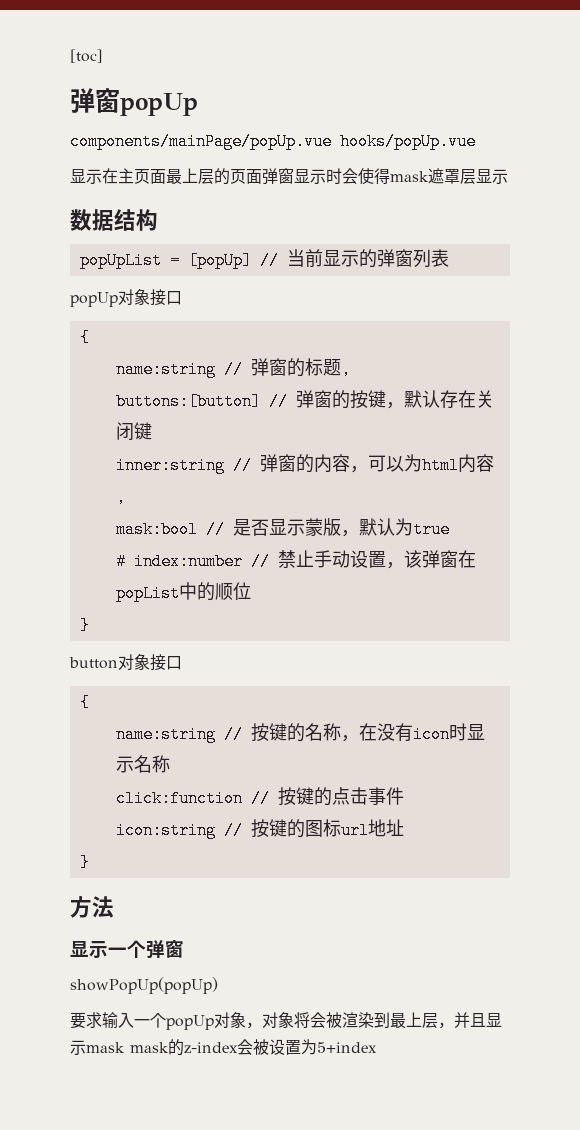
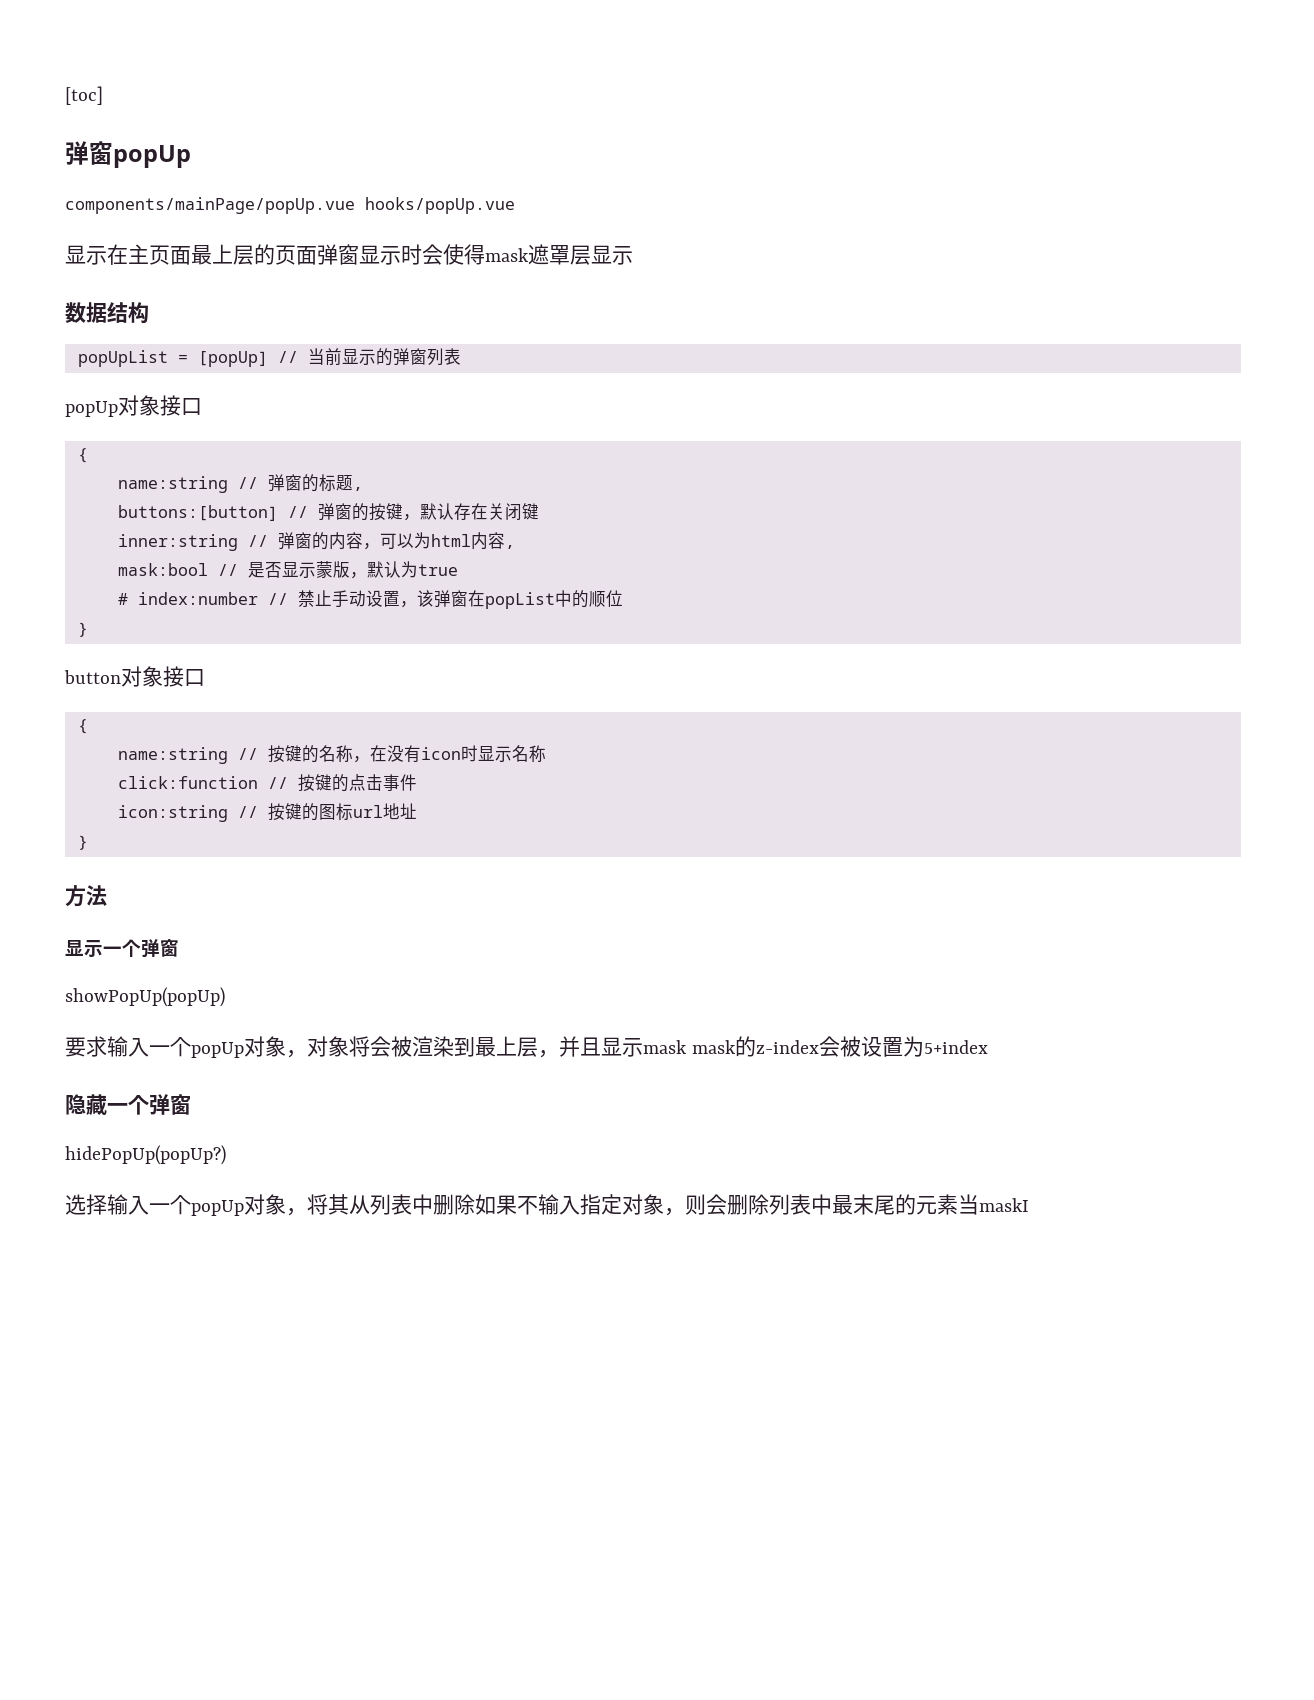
+ 隐藏一个弹窗
+ hidePopUp(popUp?)
+ 选择输入一个popUp对象，将其从列表中删除如果不输入指定对象，则会删除列表中最末尾的元素当maskI

